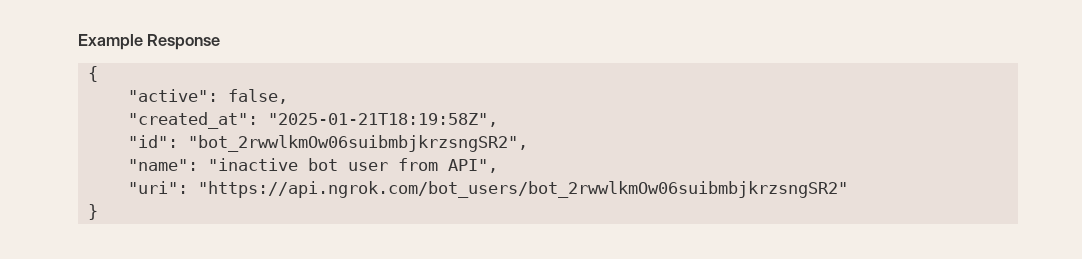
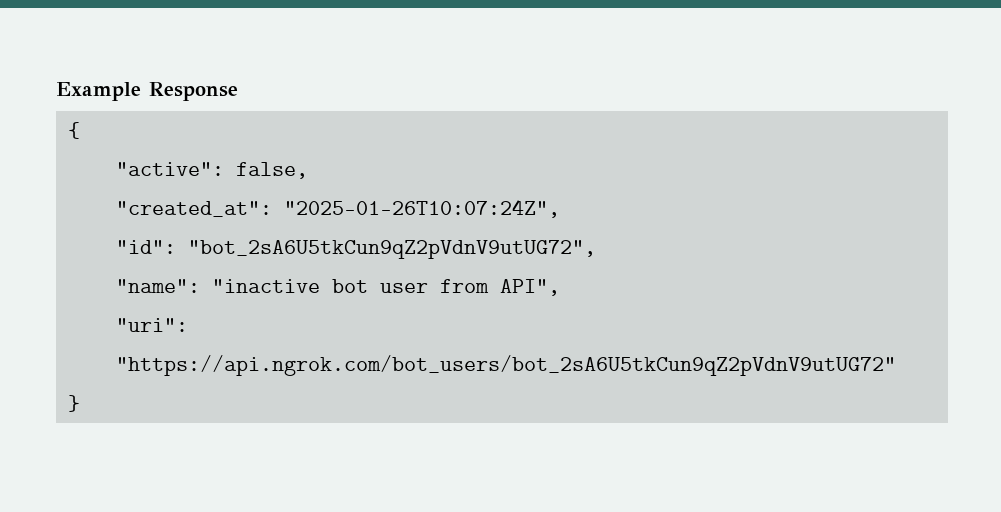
- "created_at": "2025-01-21T18:19:58Z",
+ "created_at": "2025-01-26T10:07:24Z",
- "id": "bot_2rwwlkmOw06suibmbjkrzsngSR2",
+ "id": "bot_2sA6U5tkCun9qZ2pVdnV9utUG72",
- "uri": "https://api.ngrok.com/bot_users/bot_2rwwlkmOw06suibmbjkrzsngSR2"
+ "uri": "https://api.ngrok.com/bot_users/bot_2sA6U5tkCun9qZ2pVdnV9utUG72"

